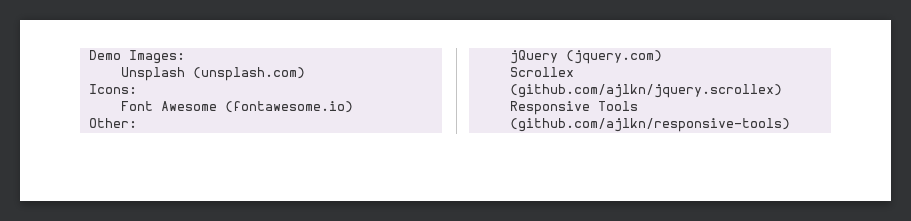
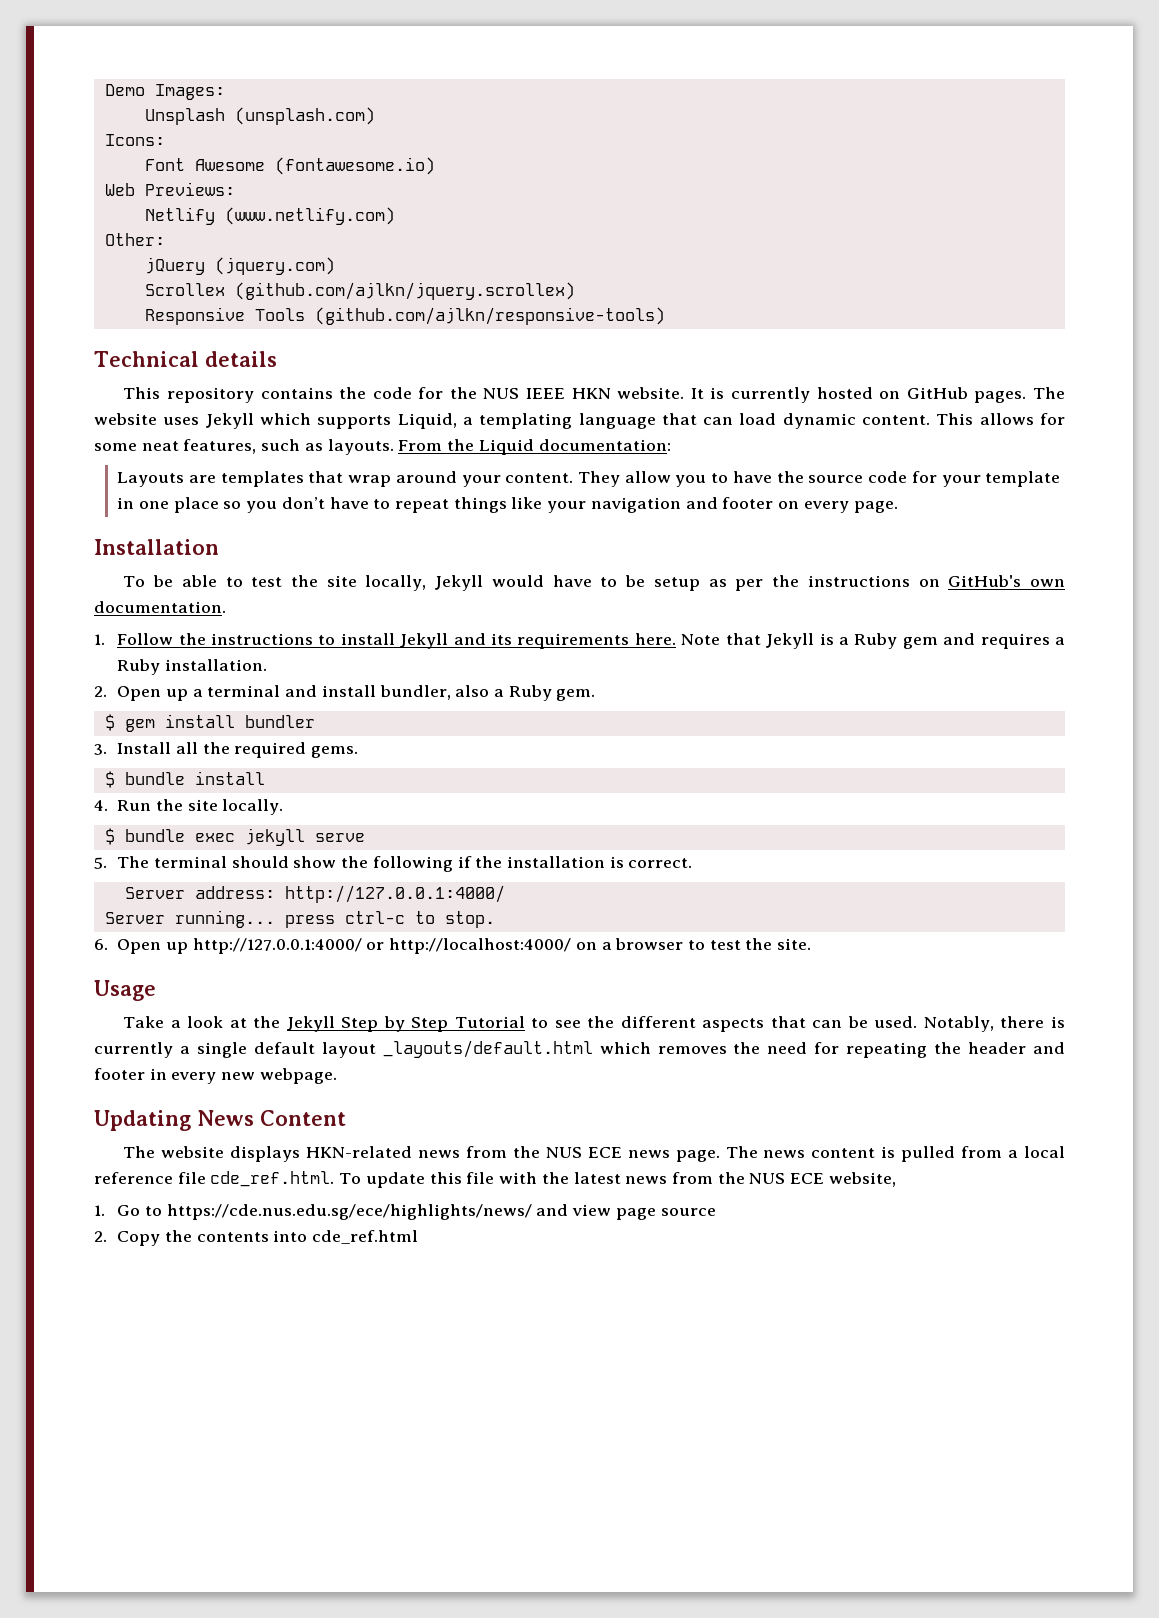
+ Web Previews:
+ Netlify (www.netlify.com)
+ Technical details
+ This repository contains the code for the NUS IEEE HKN website. It is currently hosted on GitHub pages. The website uses Jekyll which supports Liquid, a templating language that can load dynamic content. This allows for some neat features, such as layouts. From the Liquid documentation:
+ Layouts are templates that wrap around your content. They allow you to have the source code for your template in one place so you don’t have to repeat things like your navigation and footer on every page.
+ Installation
+ To be able to test the site locally, Jekyll would have to be setup as per the instructions on GitHub's own documentation.
+ 1. Follow the instructions to install Jekyll and its requirements here. Note that Jekyll is a Ruby gem and requires a Ruby installation.
+ 2. Open up a terminal and install bundler, also a Ruby gem.
+ $ gem install bundler
+ 3. Install all the required gems.
+ $ bundle install
+ 4. Run the site locally.
+ $ bundle exec jekyll serve
+ 5. The terminal should show the following if the installation is correct.
+ Server address: http://127.0.0.1:4000/
+ Server running... press ctrl-c to stop.
+ 6. Open up http://127.0.0.1:4000/ or http://localhost:4000/ on a browser to test the site.
+ Usage
+ Take a look at the Jekyll Step by Step Tutorial to see the different aspects that can be used. Notably, there is currently a single default layout _layouts/default.html which removes the need for repeating the header and footer in every new webpage.
+ Updating News Content
+ The website displays HKN-related news from the NUS ECE news page. The news content is pulled from a local reference file cde_ref.html. To update this file with the latest news from the NUS ECE website,
+ 1. Go to https://cde.nus.edu.sg/ece/highlights/news/ and view page source
+ 2. Copy the contents into cde_ref.html

